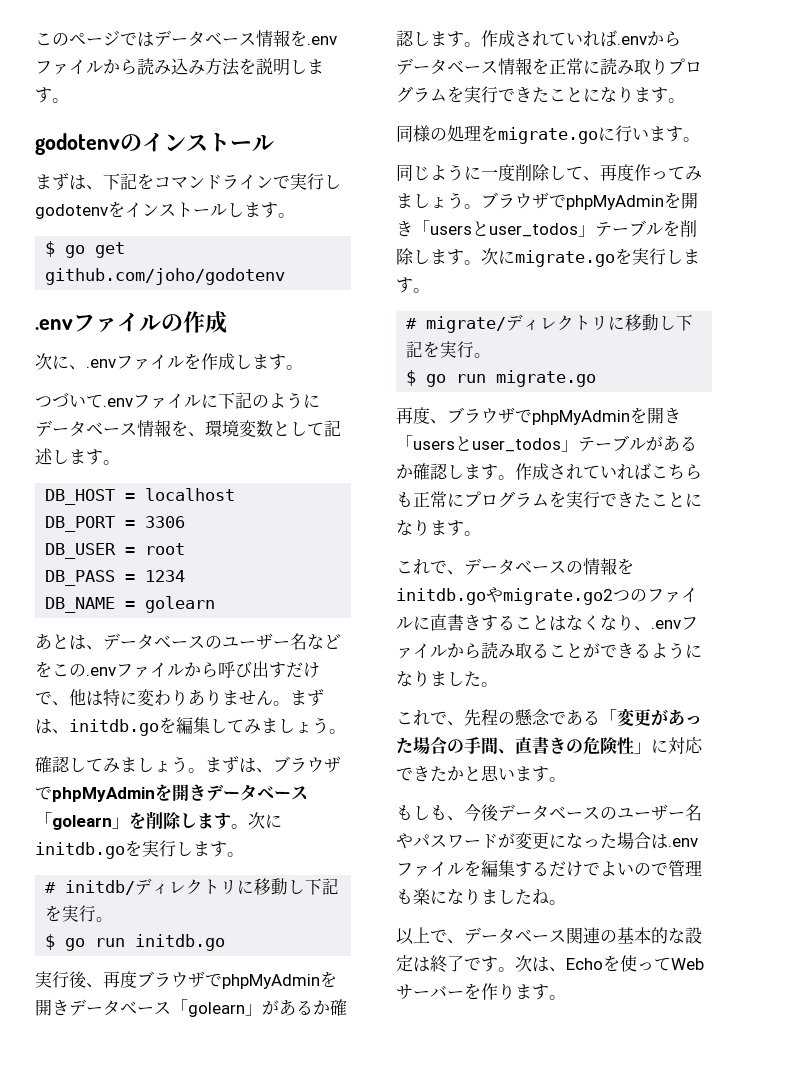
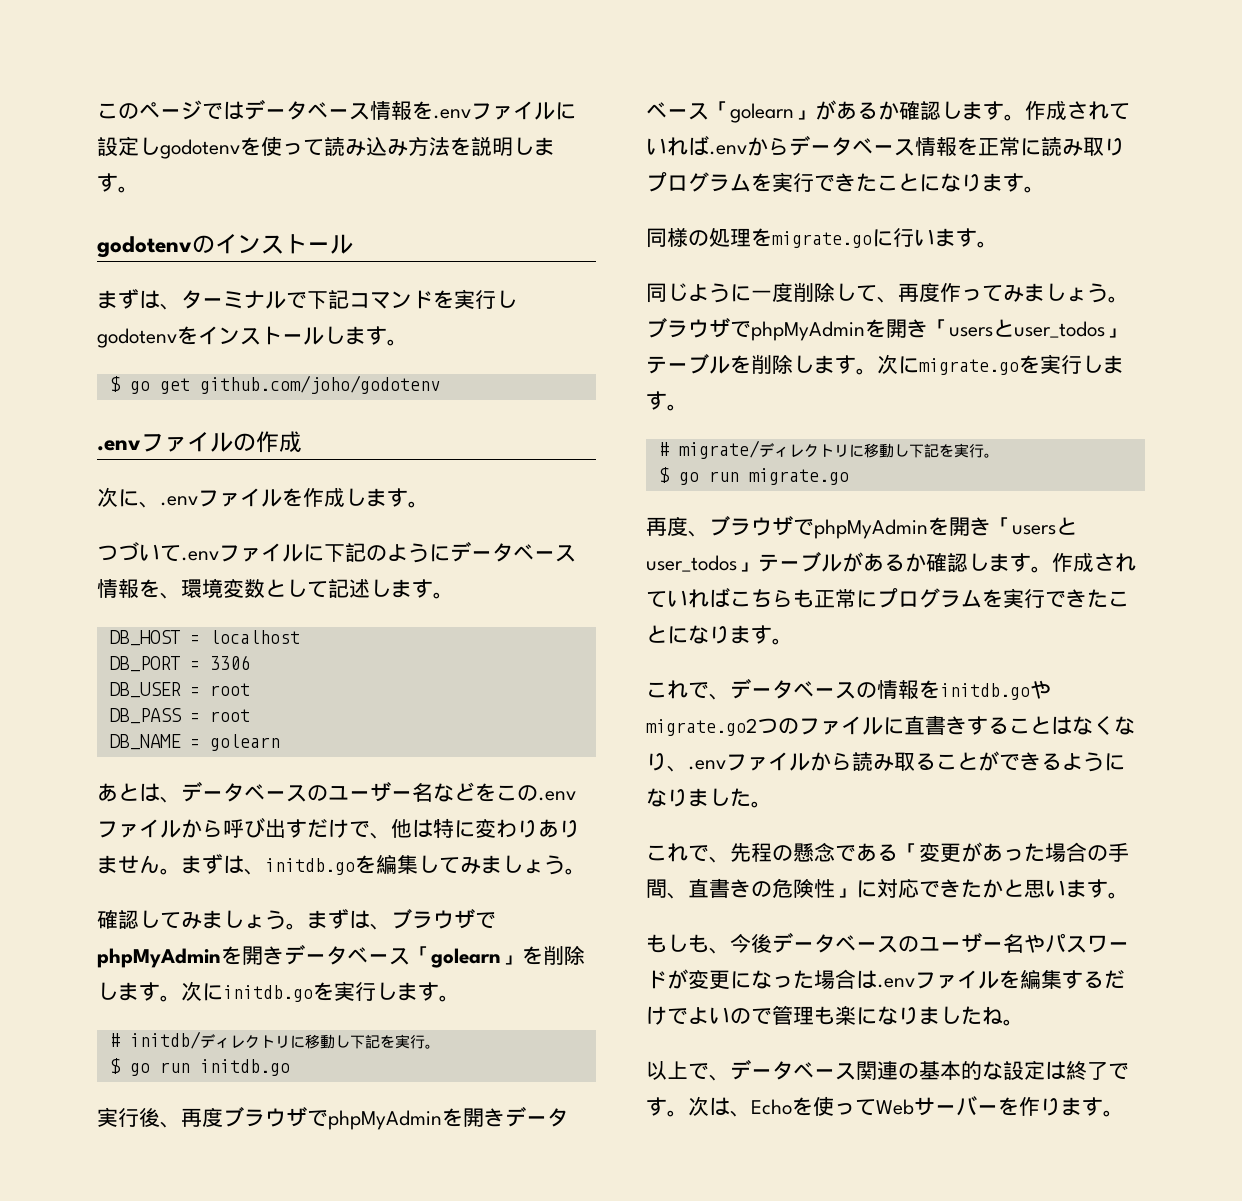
- このページではデータベース情報を.envファイルから読み込み方法を説明します。
+ このページではデータベース情報を.envファイルに設定しgodotenvを使って読み込み方法を説明します。
- まずは、下記をコマンドラインで実行しgodotenvをインストールします。
+ まずは、ターミナルで下記コマンドを実行しgodotenvをインストールします。
- DB_PASS = 1234
+ DB_PASS = root

